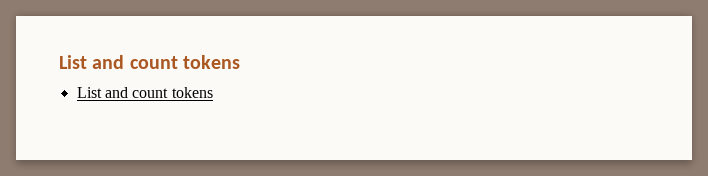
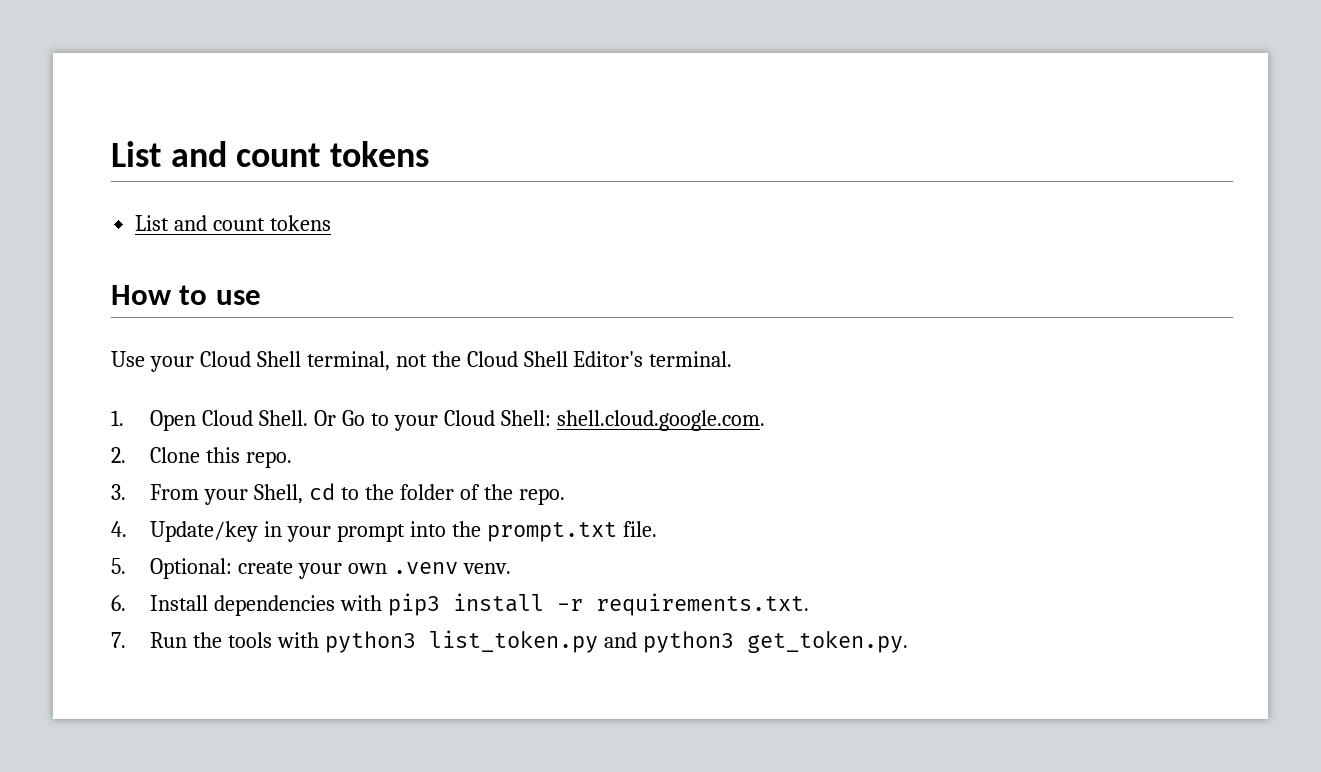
+ How to use
+ Use your Cloud Shell terminal, not the Cloud Shell Editor's terminal.
+ 1. Open Cloud Shell. Or Go to your Cloud Shell: shell.cloud.google.com.
+ 2. Clone this repo.
+ 3. From your Shell, cd to the folder of the repo.
+ 4. Update/key in your prompt into the prompt.txt file.
+ 5. Optional: create your own .venv venv.
+ 6. Install dependencies with pip3 install -r requirements.txt.
+ 7. Run the tools with python3 list_token.py and python3 get_token.py.

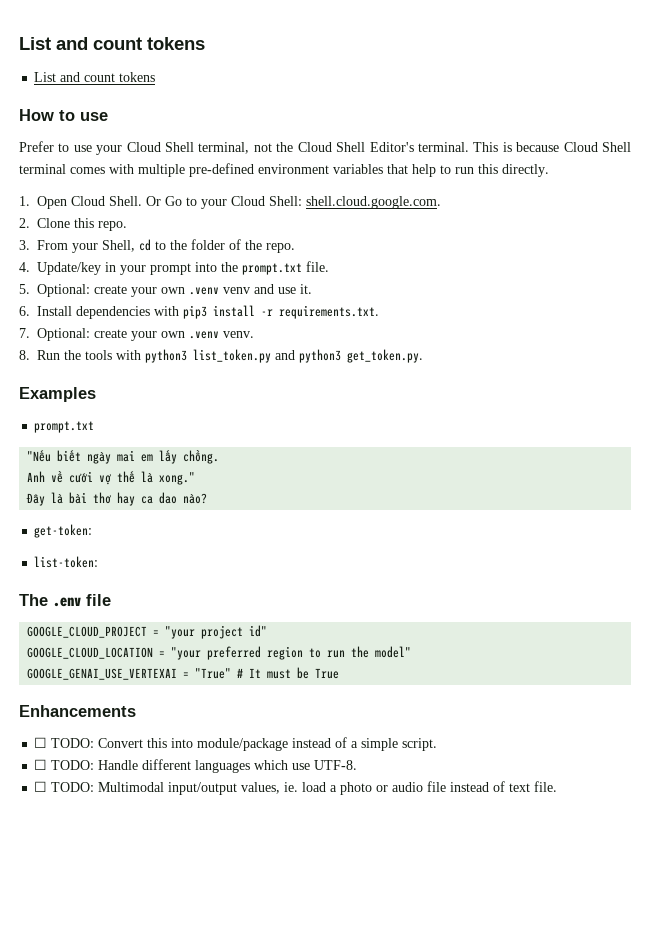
- Use your Cloud Shell terminal, not the Cloud Shell Editor's terminal.
+ Prefer to use your Cloud Shell terminal, not the Cloud Shell Editor's terminal. This is because Cloud Shell terminal comes with multiple pre-defined environment variables that help to run this directly.
- 5. Optional: create your own .venv venv.
+ 5. Optional: create your own .venv venv and use it.
- 7. Run the tools with python3 list_token.py and python3 get_token.py.
+ 7. Optional: create your own .venv venv.
+ 8. Run the tools with python3 list_token.py and python3 get_token.py.
+ Examples
+ prompt.txt
+ "Nếu biết ngày mai em lấy chồng.
+ Anh về cưới vợ thế là xong."
+ Đây là bài thơ hay ca dao nào?
+ get-token:
+ list-token:
+ The .env file
+ GOOGLE_CLOUD_PROJECT = "your project id"
+ GOOGLE_CLOUD_LOCATION = "your preferred region to run the model"
+ GOOGLE_GENAI_USE_VERTEXAI = "True" # It must be True
+ Enhancements
+ ☐ TODO: Convert this into module/package instead of a simple script.
+ ☐ TODO: Handle different languages which use UTF-8.
+ ☐ TODO: Multimodal input/output values, ie. load a photo or audio file instead of text file.

